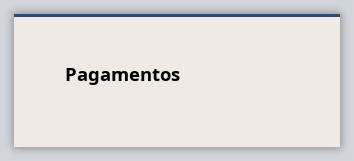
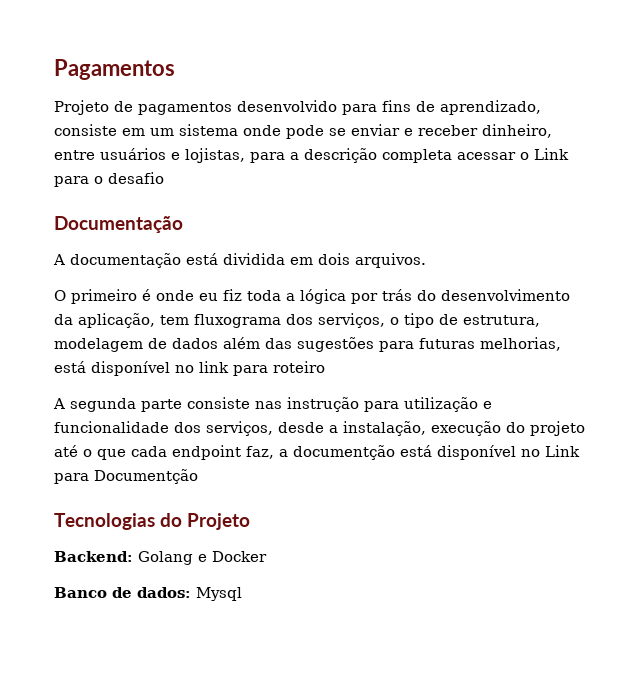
+ Projeto de pagamentos desenvolvido para fins de aprendizado, consiste em um sistema onde pode se enviar e receber dinheiro, entre usuários e lojistas, para a descrição completa acessar o Link para o desafio
+ Documentação
+ A documentação está dividida em dois arquivos.
+ O primeiro é onde eu fiz toda a lógica por trás do desenvolvimento da aplicação, tem fluxograma dos serviços, o tipo de estrutura, modelagem de dados além das sugestões para futuras melhorias, está disponível no link para roteiro
+ A segunda parte consiste nas instrução para utilização e funcionalidade dos serviços, desde a instalação, execução do projeto até o que cada endpoint faz, a documentção está disponível no Link para Documentção
+ Tecnologias do Projeto
+ Backend: Golang e Docker
+ Banco de dados: Mysql

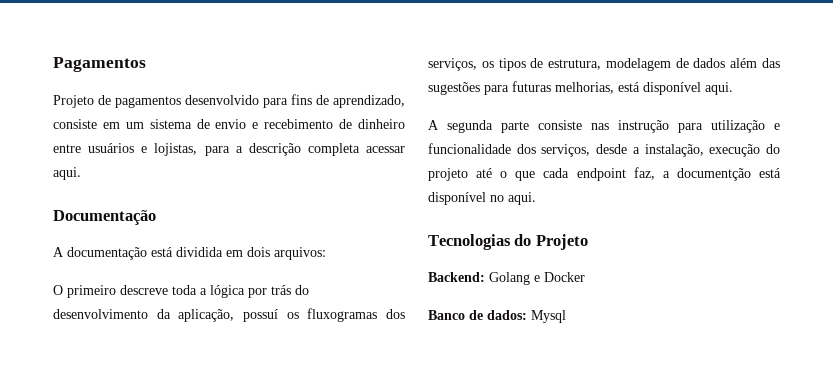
- Projeto de pagamentos desenvolvido para fins de aprendizado, consiste em um sistema onde pode se enviar e receber dinheiro, entre usuários e lojistas, para a descrição completa acessar o Link para o desafio
+ Projeto de pagamentos desenvolvido para fins de aprendizado, consiste em um sistema de envio e recebimento de dinheiro entre usuários e lojistas, para a descrição completa acessar aqui.
- A documentação está dividida em dois arquivos.
+ A documentação está dividida em dois arquivos:
- O primeiro é onde eu fiz toda a lógica por trás do desenvolvimento da aplicação, tem fluxograma dos serviços, o tipo de estrutura, modelagem de dados além das sugestões para futuras melhorias, está disponível no link para roteiro
+ O primeiro descreve toda a lógica por trás do desenvolvimento da aplicação, possuí os fluxogramas dos serviços, os tipos de estrutura, modelagem de dados além das sugestões para futuras melhorias, está disponível aqui.
- A segunda parte consiste nas instrução para utilização e funcionalidade dos serviços, desde a instalação, execução do projeto até o que cada endpoint faz, a documentção está disponível no Link para Documentção
+ A segunda parte consiste nas instrução para utilização e funcionalidade dos serviços, desde a instalação, execução do projeto até o que cada endpoint faz, a documentção está disponível no aqui.

